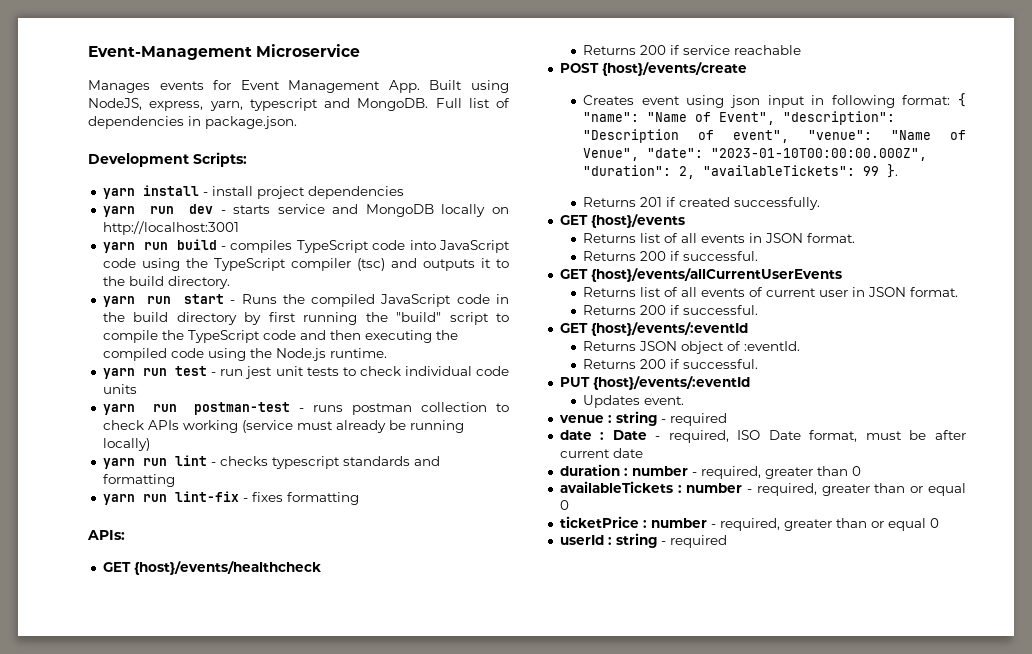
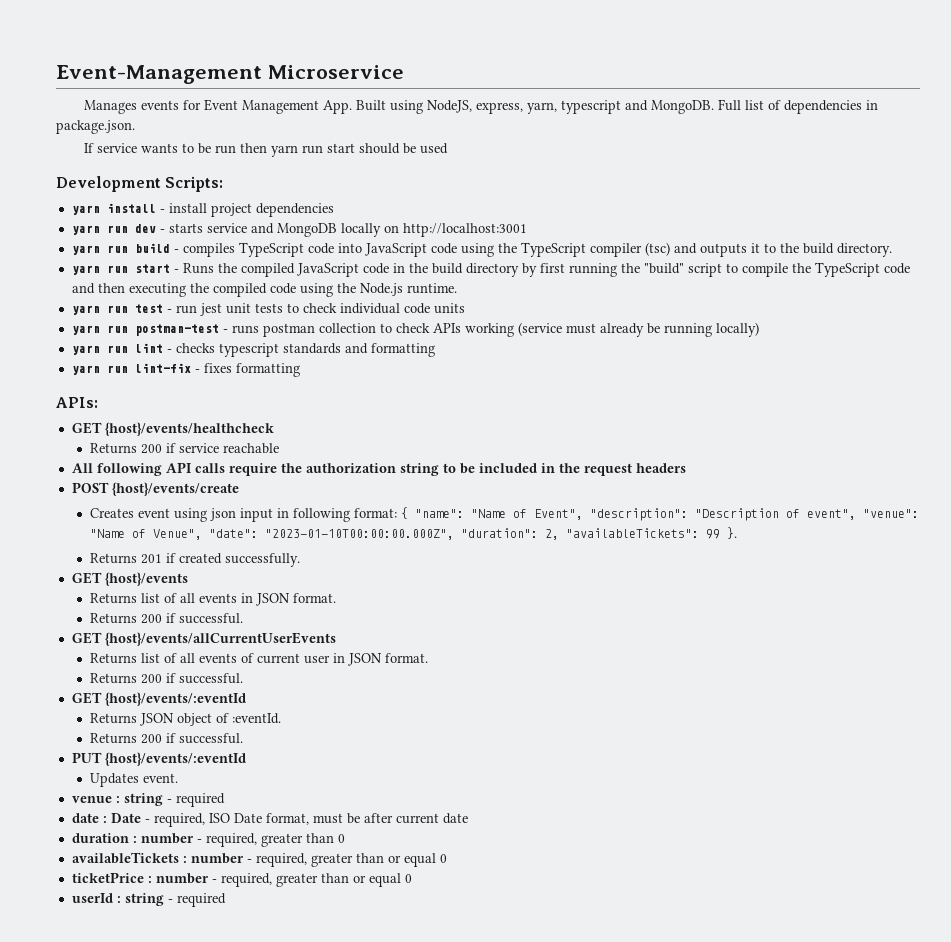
+ If service wants to be run then yarn run start should be used
+ All following API calls require the authorization string to be included in the request headers

